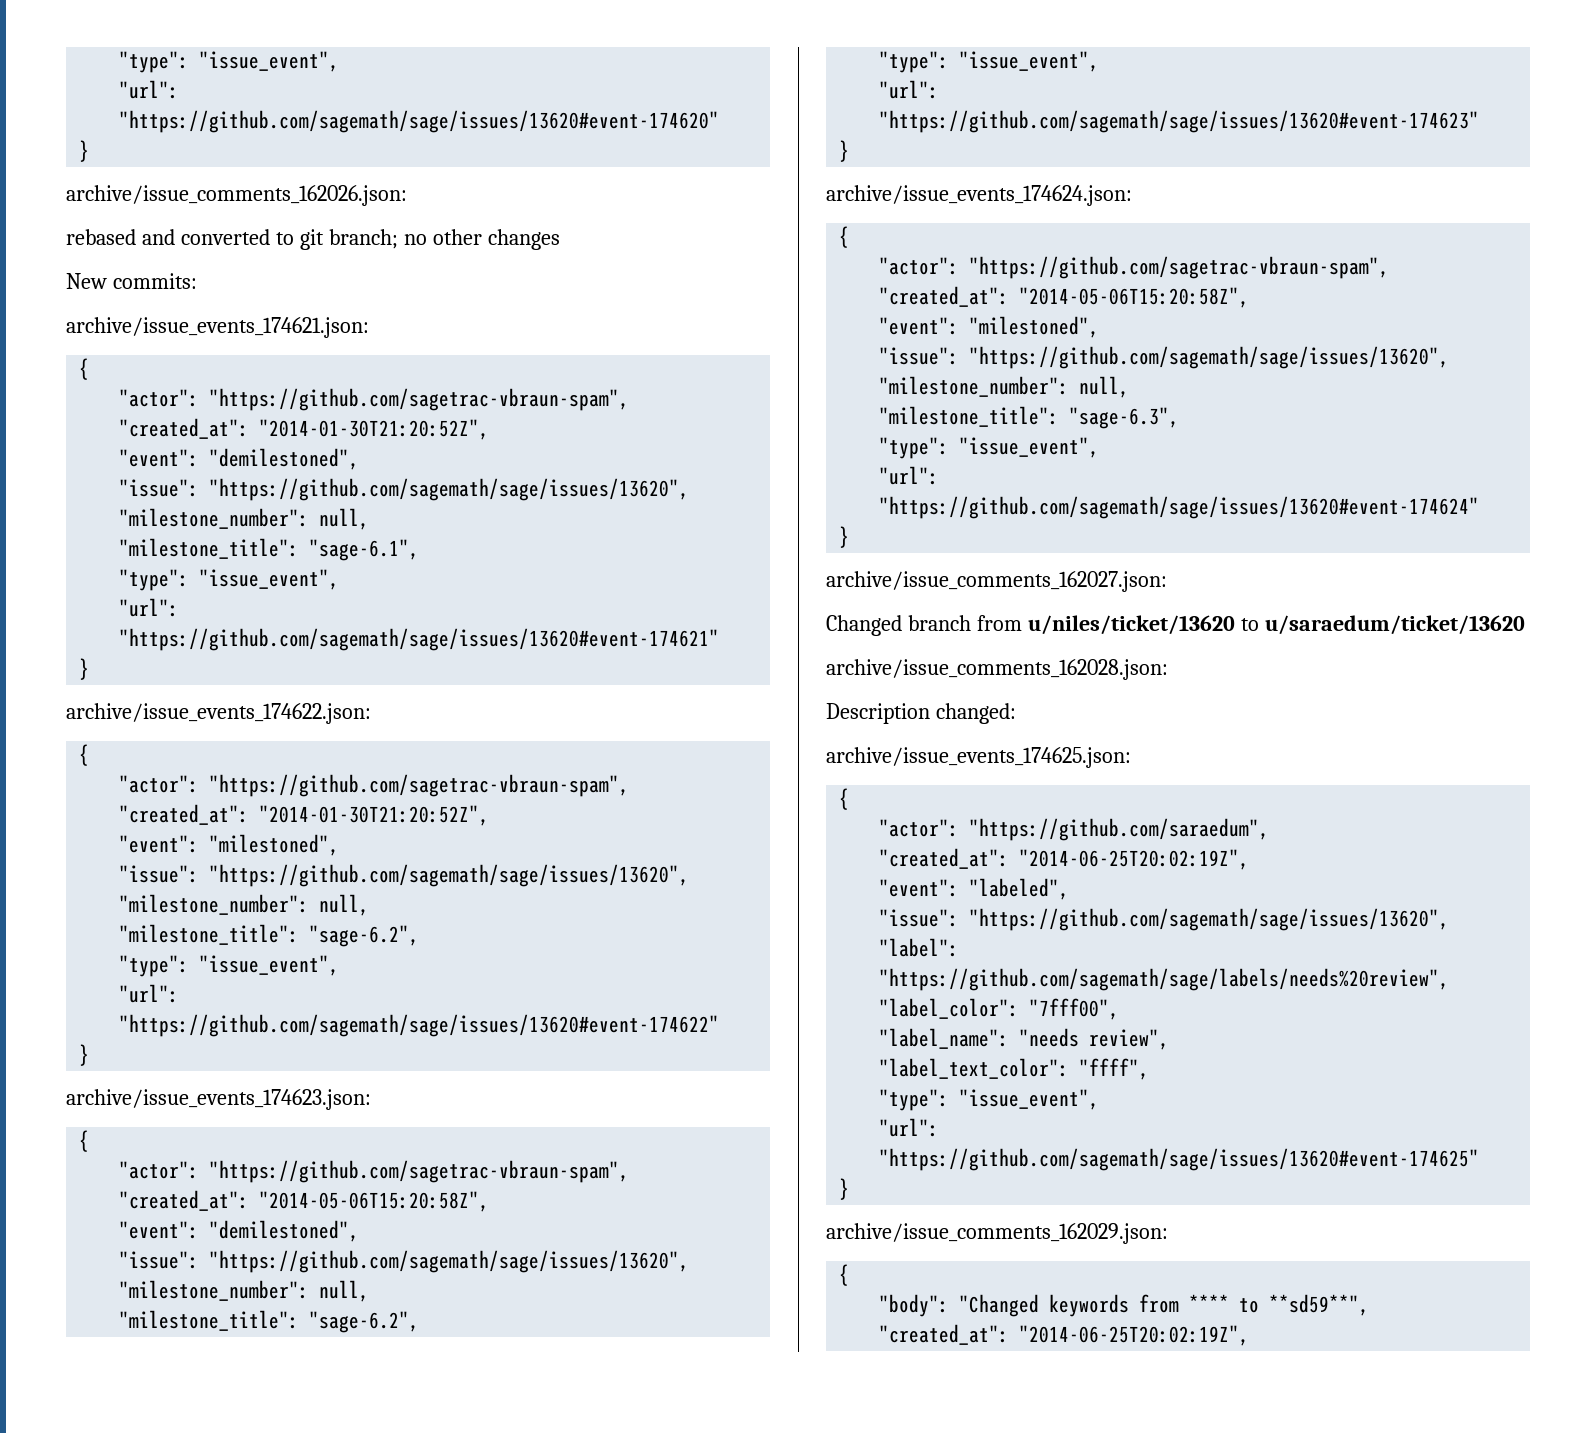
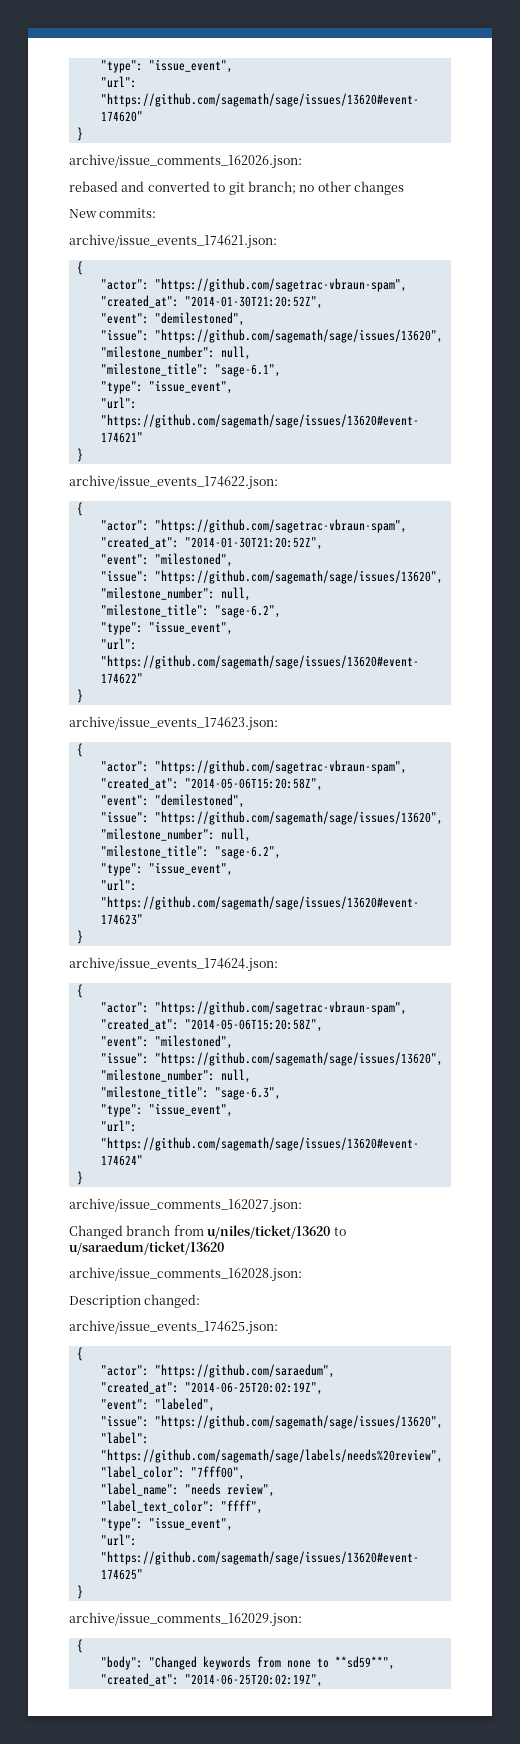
- "body": "Changed keywords from **** to **sd59**",
+ "body": "Changed keywords from none to **sd59**",

